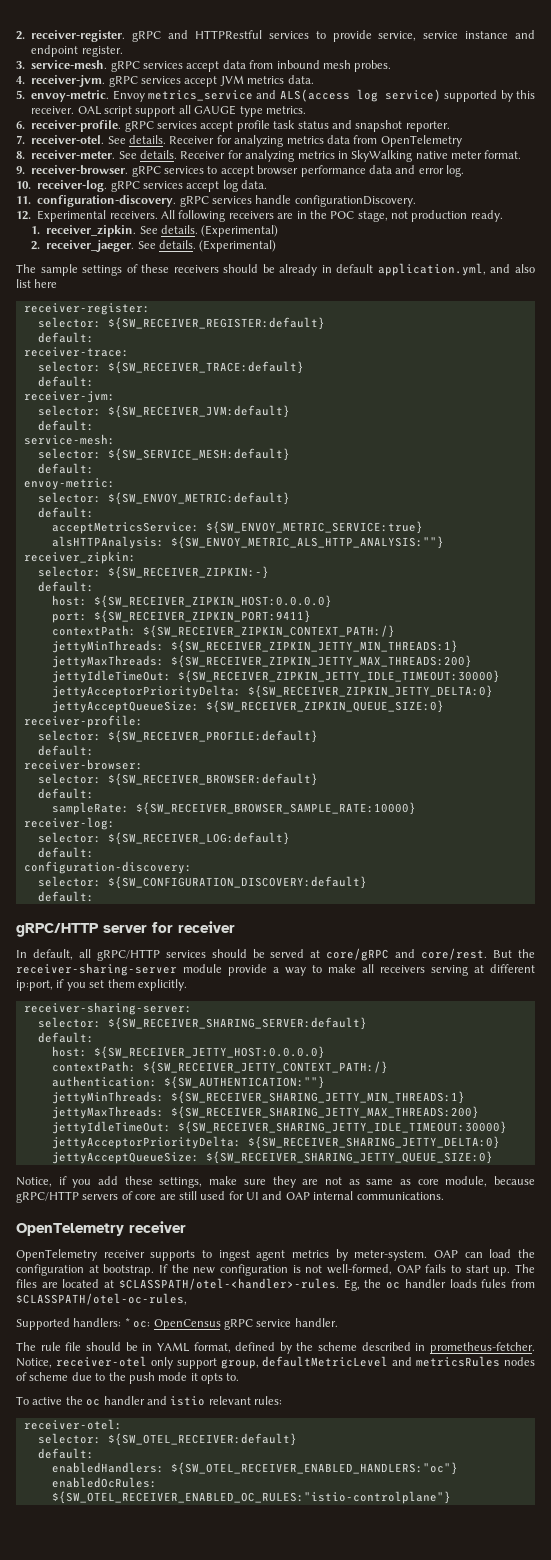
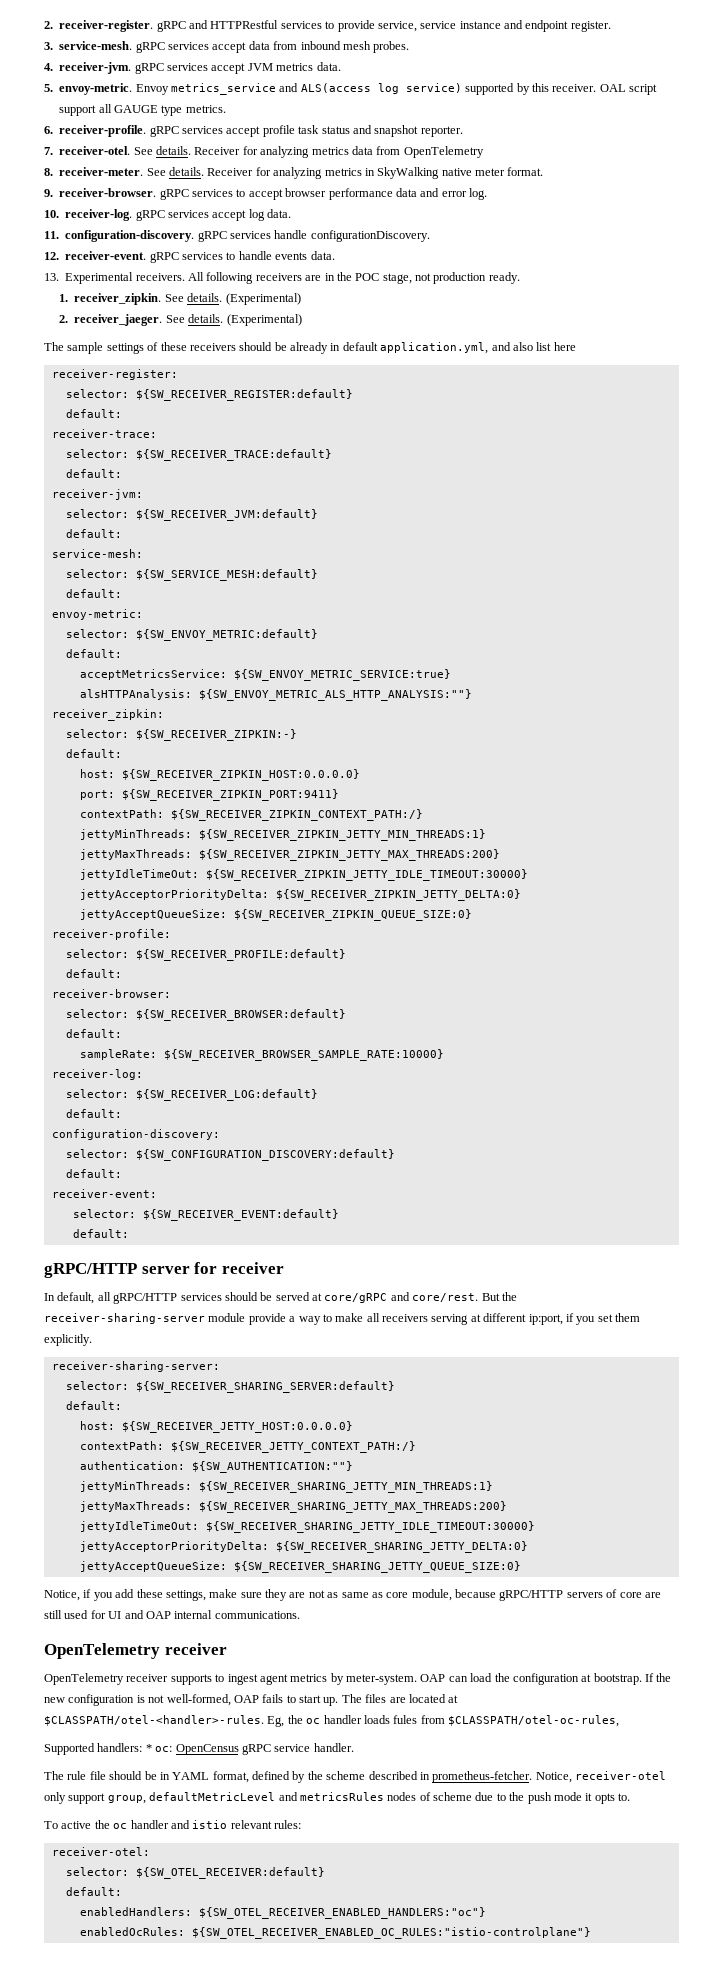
- 12. Experimental receivers.
+ 12. receiver-event. gRPC services to handle events data.
+ 13. Experimental receivers.
+ receiver-event:
+ selector: ${SW_RECEIVER_EVENT:default}
+ default:

